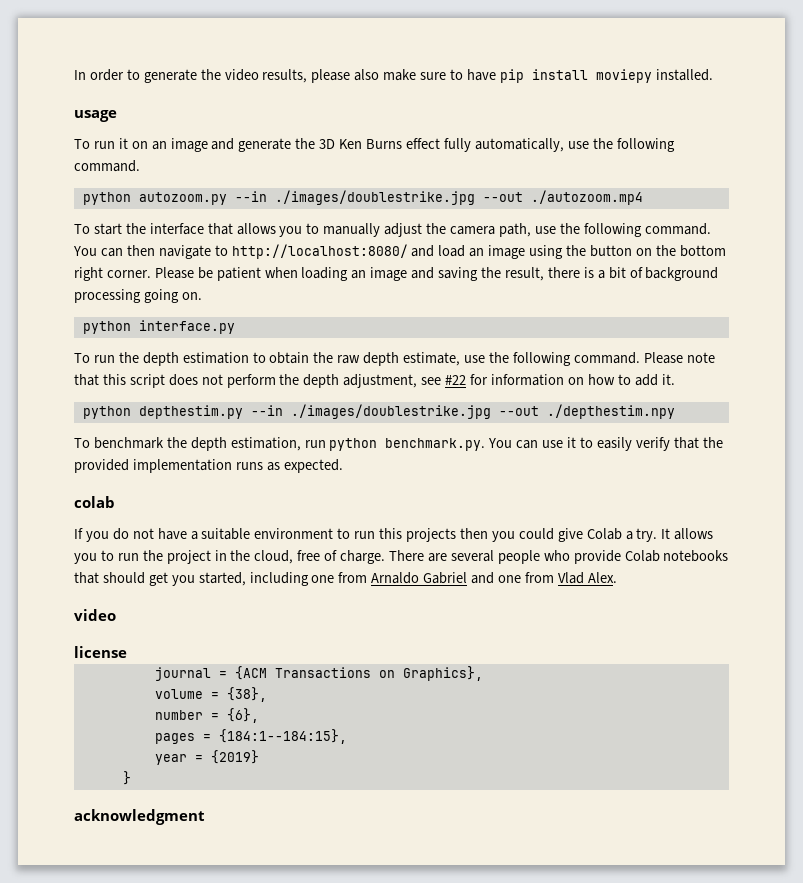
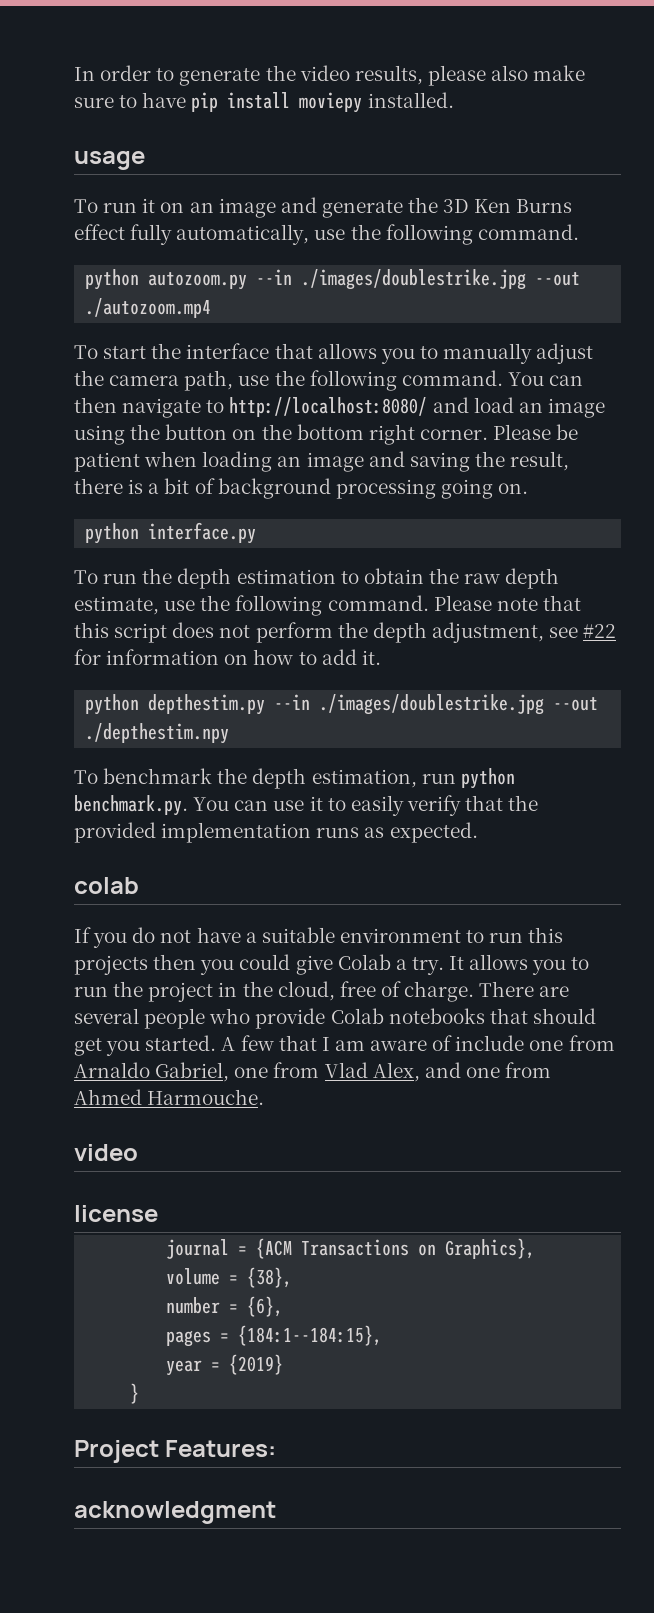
- There are several people who provide Colab notebooks that should get you started, including one from Arnaldo Gabriel and one from Vlad Alex.
+ There are several people who provide Colab notebooks that should get you started. A few that I am aware of include one from Arnaldo Gabriel, one from Vlad Alex, and one from Ahmed Harmouche.
+ Project Features:

